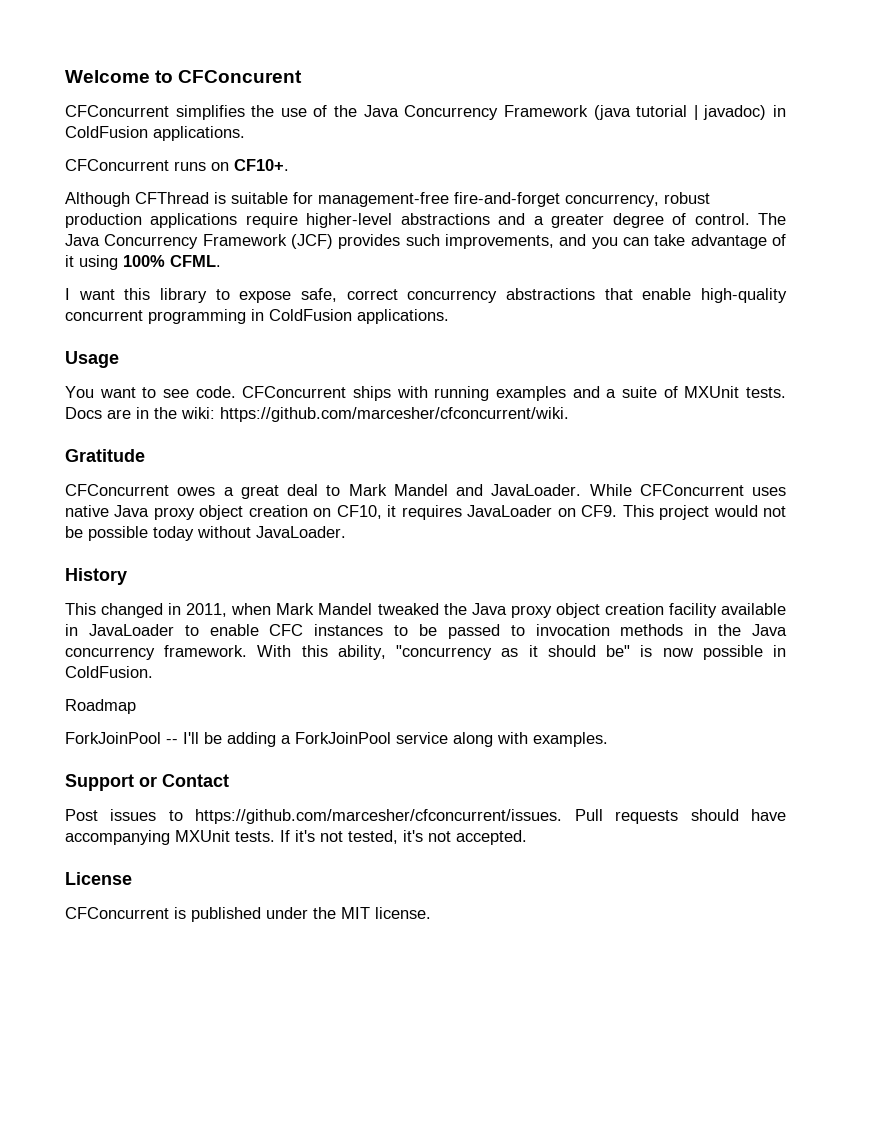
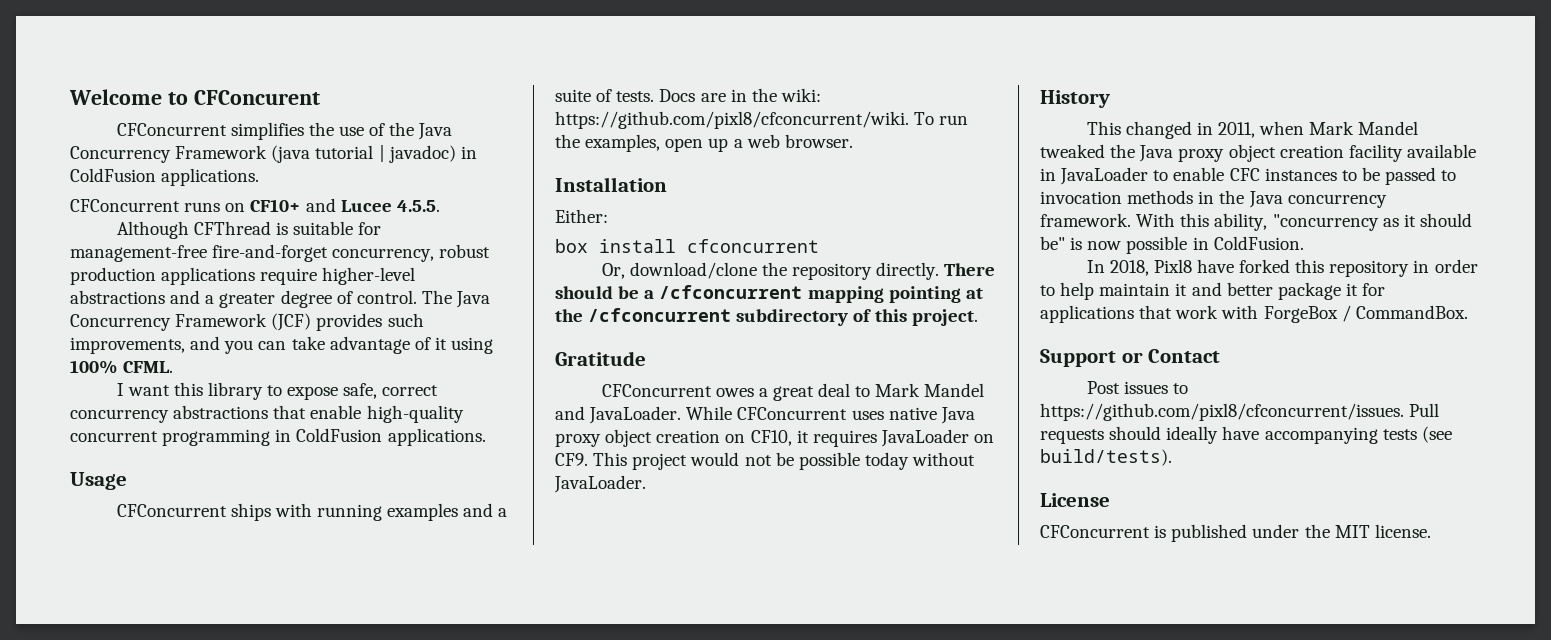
- CFConcurrent runs on CF10+.
+ CFConcurrent runs on CF10+ and Lucee 4.5.5.
- You want to see code. CFConcurrent ships with running examples and a suite of MXUnit tests.
+ CFConcurrent ships with running examples and a suite of tests.
- Docs are in the wiki: https://github.com/marcesher/cfconcurrent/wiki.
+ Docs are in the wiki: https://github.com/pixl8/cfconcurrent/wiki. To run the examples, open up a web browser.
+ Installation
+ Either:
+ box install cfconcurrent
+ Or, download/clone the repository directly. There should be a /cfconcurrent mapping pointing at the /cfconcurrent subdirectory of this project.
- Roadmap
- ForkJoinPool -- I'll be adding a ForkJoinPool service along with examples.
+ In 2018, Pixl8 have forked this repository in order to help maintain it and better package it for applications that work with ForgeBox / CommandBox.
- Post issues to https://github.com/marcesher/cfconcurrent/issues. Pull requests should have accompanying MXUnit tests. If it's not tested, it's not accepted.
+ Post issues to https://github.com/pixl8/cfconcurrent/issues. Pull requests should ideally have accompanying tests (see build/tests).

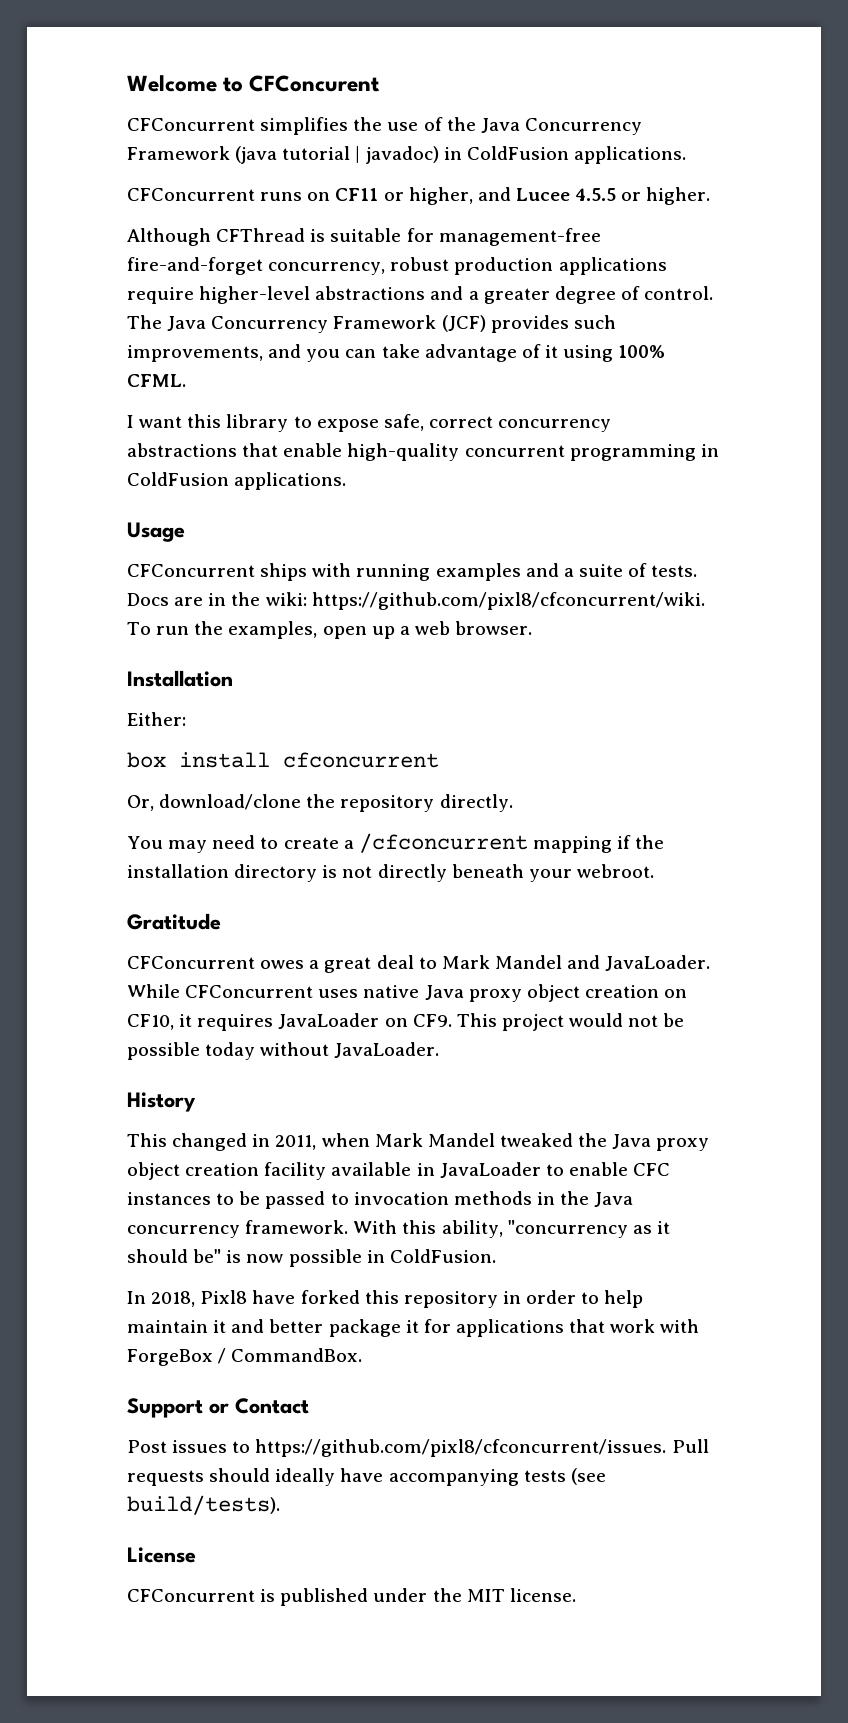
- CFConcurrent runs on CF10+ and Lucee 4.5.5.
+ CFConcurrent runs on CF11 or higher, and Lucee 4.5.5 or higher.
- Or, download/clone the repository directly. There should be a /cfconcurrent mapping pointing at the /cfconcurrent subdirectory of this project.
+ Or, download/clone the repository directly.
+ You may need to create a /cfconcurrent mapping if the installation directory is not directly beneath your webroot.

